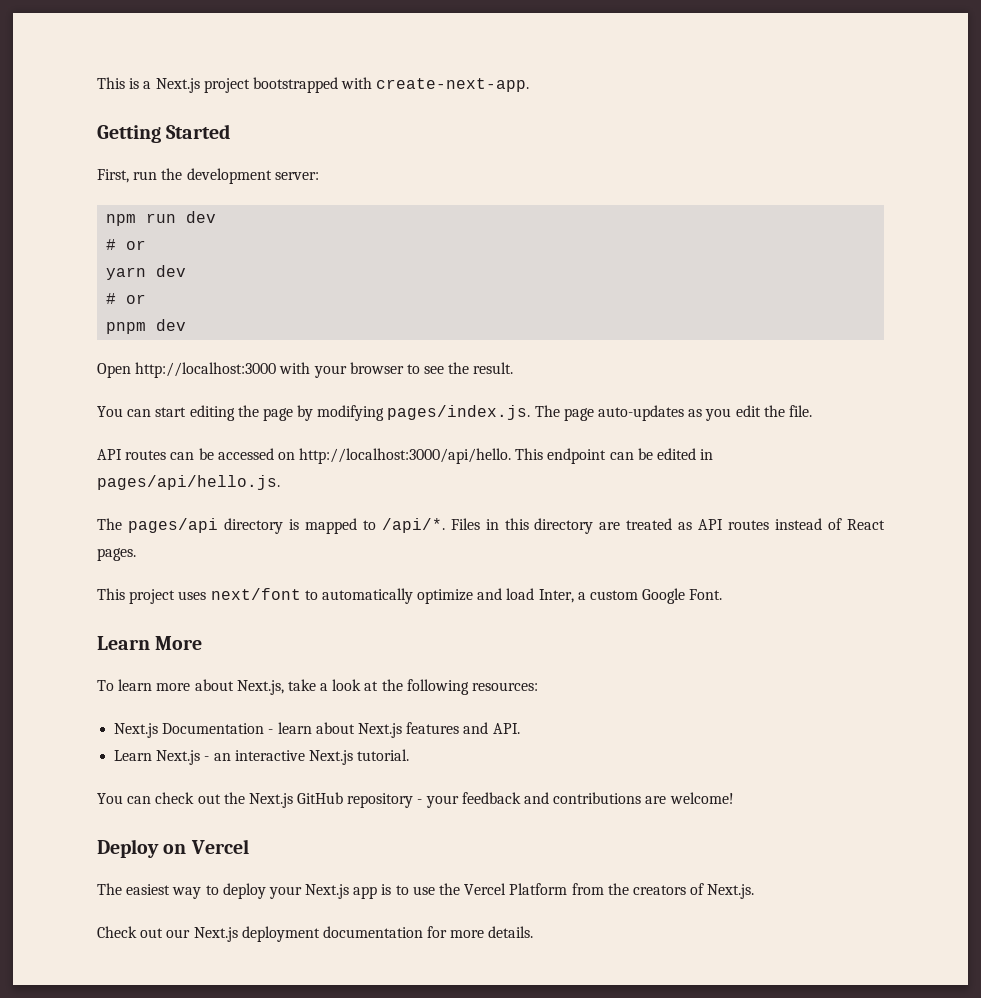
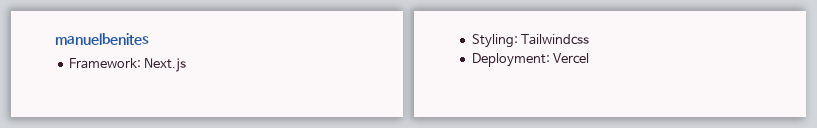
- This is a Next.js project bootstrapped with create-next-app.
- Getting Started
- First, run the development server:
- npm run dev
- # or
- yarn dev
- # or
- pnpm dev
- Open http://localhost:3000 with your browser to see the result.
- You can start editing the page by modifying pages/index.js. The page auto-updates as you edit the file.
- API routes can be accessed on http://localhost:3000/api/hello. This endpoint can be edited in pages/api/hello.js.
- The pages/api directory is mapped to /api/*. Files in this directory are treated as API routes instead of React pages.
- This project uses next/font to automatically optimize and load Inter, a custom Google Font.
- Learn More
- To learn more about Next.js, take a look at the following resources:
- Next.js Documentation - learn about Next.js features and API.
- Learn Next.js - an interactive Next.js tutorial.
- You can check out the Next.js GitHub repository - your feedback and contributions are welcome!
- Deploy on Vercel
- The easiest way to deploy your Next.js app is to use the Vercel Platform from the creators of Next.js.
- Check out our Next.js deployment documentation for more details.
+ manuelbenites
+ Framework: Next.js
+ Styling: Tailwindcss
+ Deployment: Vercel

